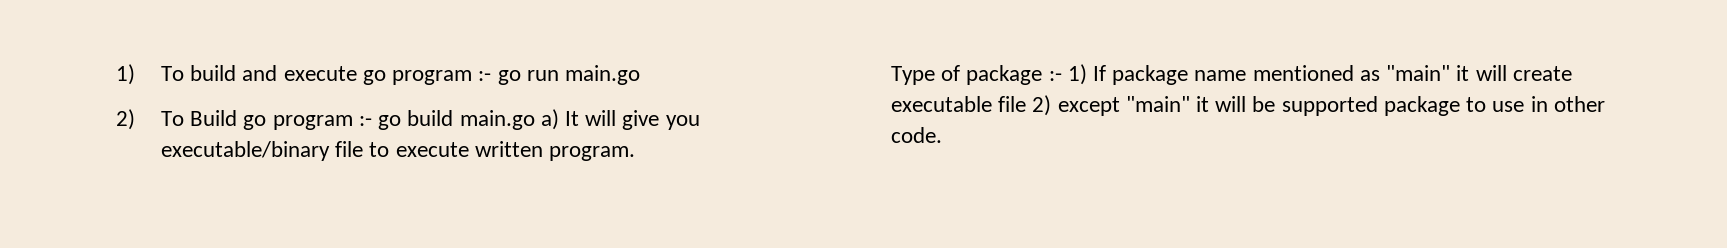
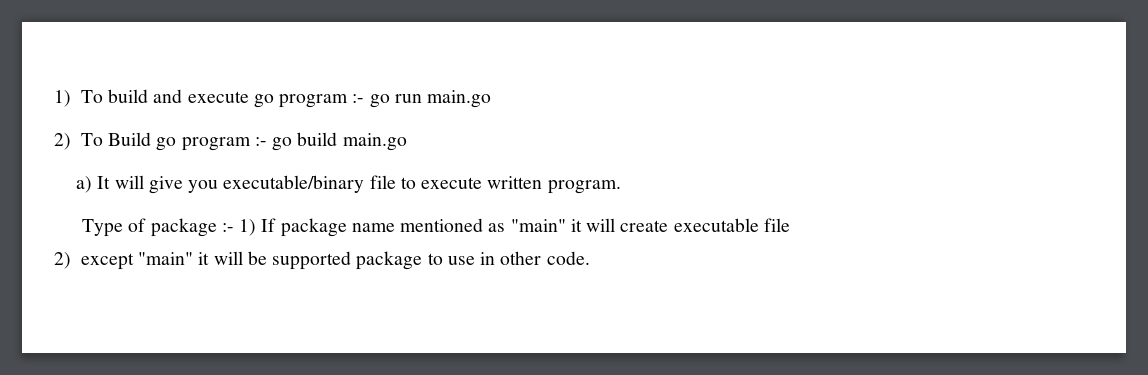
- 2) To Build go program :- go build main.go a) It will give you executable/binary file to execute written program.
+ 2) To Build go program :- go build main.go
+ a) It will give you executable/binary file to execute written program.
- Type of package :- 1) If package name mentioned as "main" it will create executable file 2) except "main" it will be supported package to use in other code.
+ Type of package :- 1) If package name mentioned as "main" it will create executable file
+ 2) except "main" it will be supported package to use in other code.

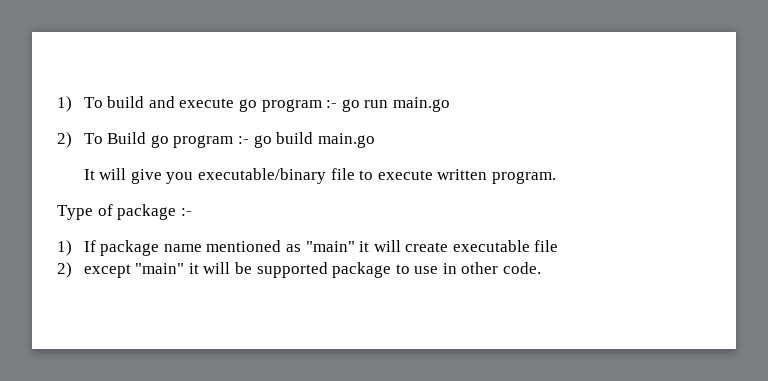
- a) It will give you executable/binary file to execute written program.
+ It will give you executable/binary file to execute written program.
- Type of package :- 1) If package name mentioned as "main" it will create executable file
+ Type of package :-
+ 1) If package name mentioned as "main" it will create executable file

